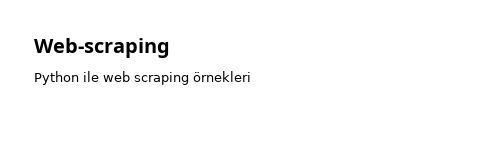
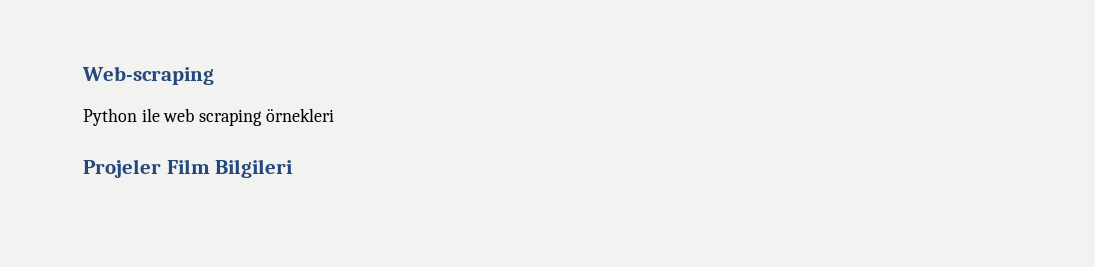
+ Projeler Film Bilgileri

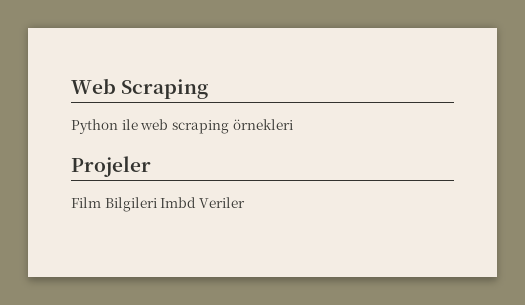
- Web-scraping
+ Web Scraping
- Projeler Film Bilgileri
+ Projeler
+ Film Bilgileri Imbd Veriler

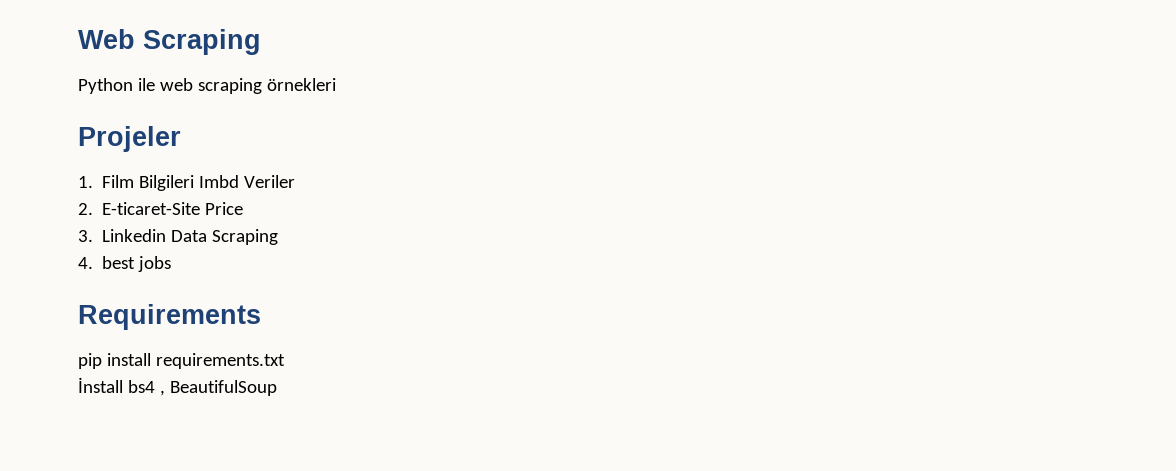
- Film Bilgileri Imbd Veriler
+ 1. Film Bilgileri Imbd Veriler
+ 2. E-ticaret-Site Price
+ 3. Linkedin Data Scraping
+ 4. best jobs
+ Requirements
+ pip install requirements.txt
+ İnstall bs4 , BeautifulSoup

